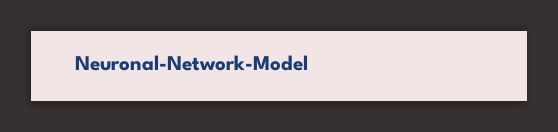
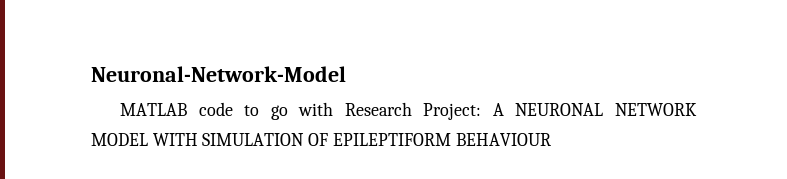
+ MATLAB code to go with Research Project: A NEURONAL NETWORK MODEL WITH SIMULATION OF EPILEPTIFORM BEHAVIOUR

